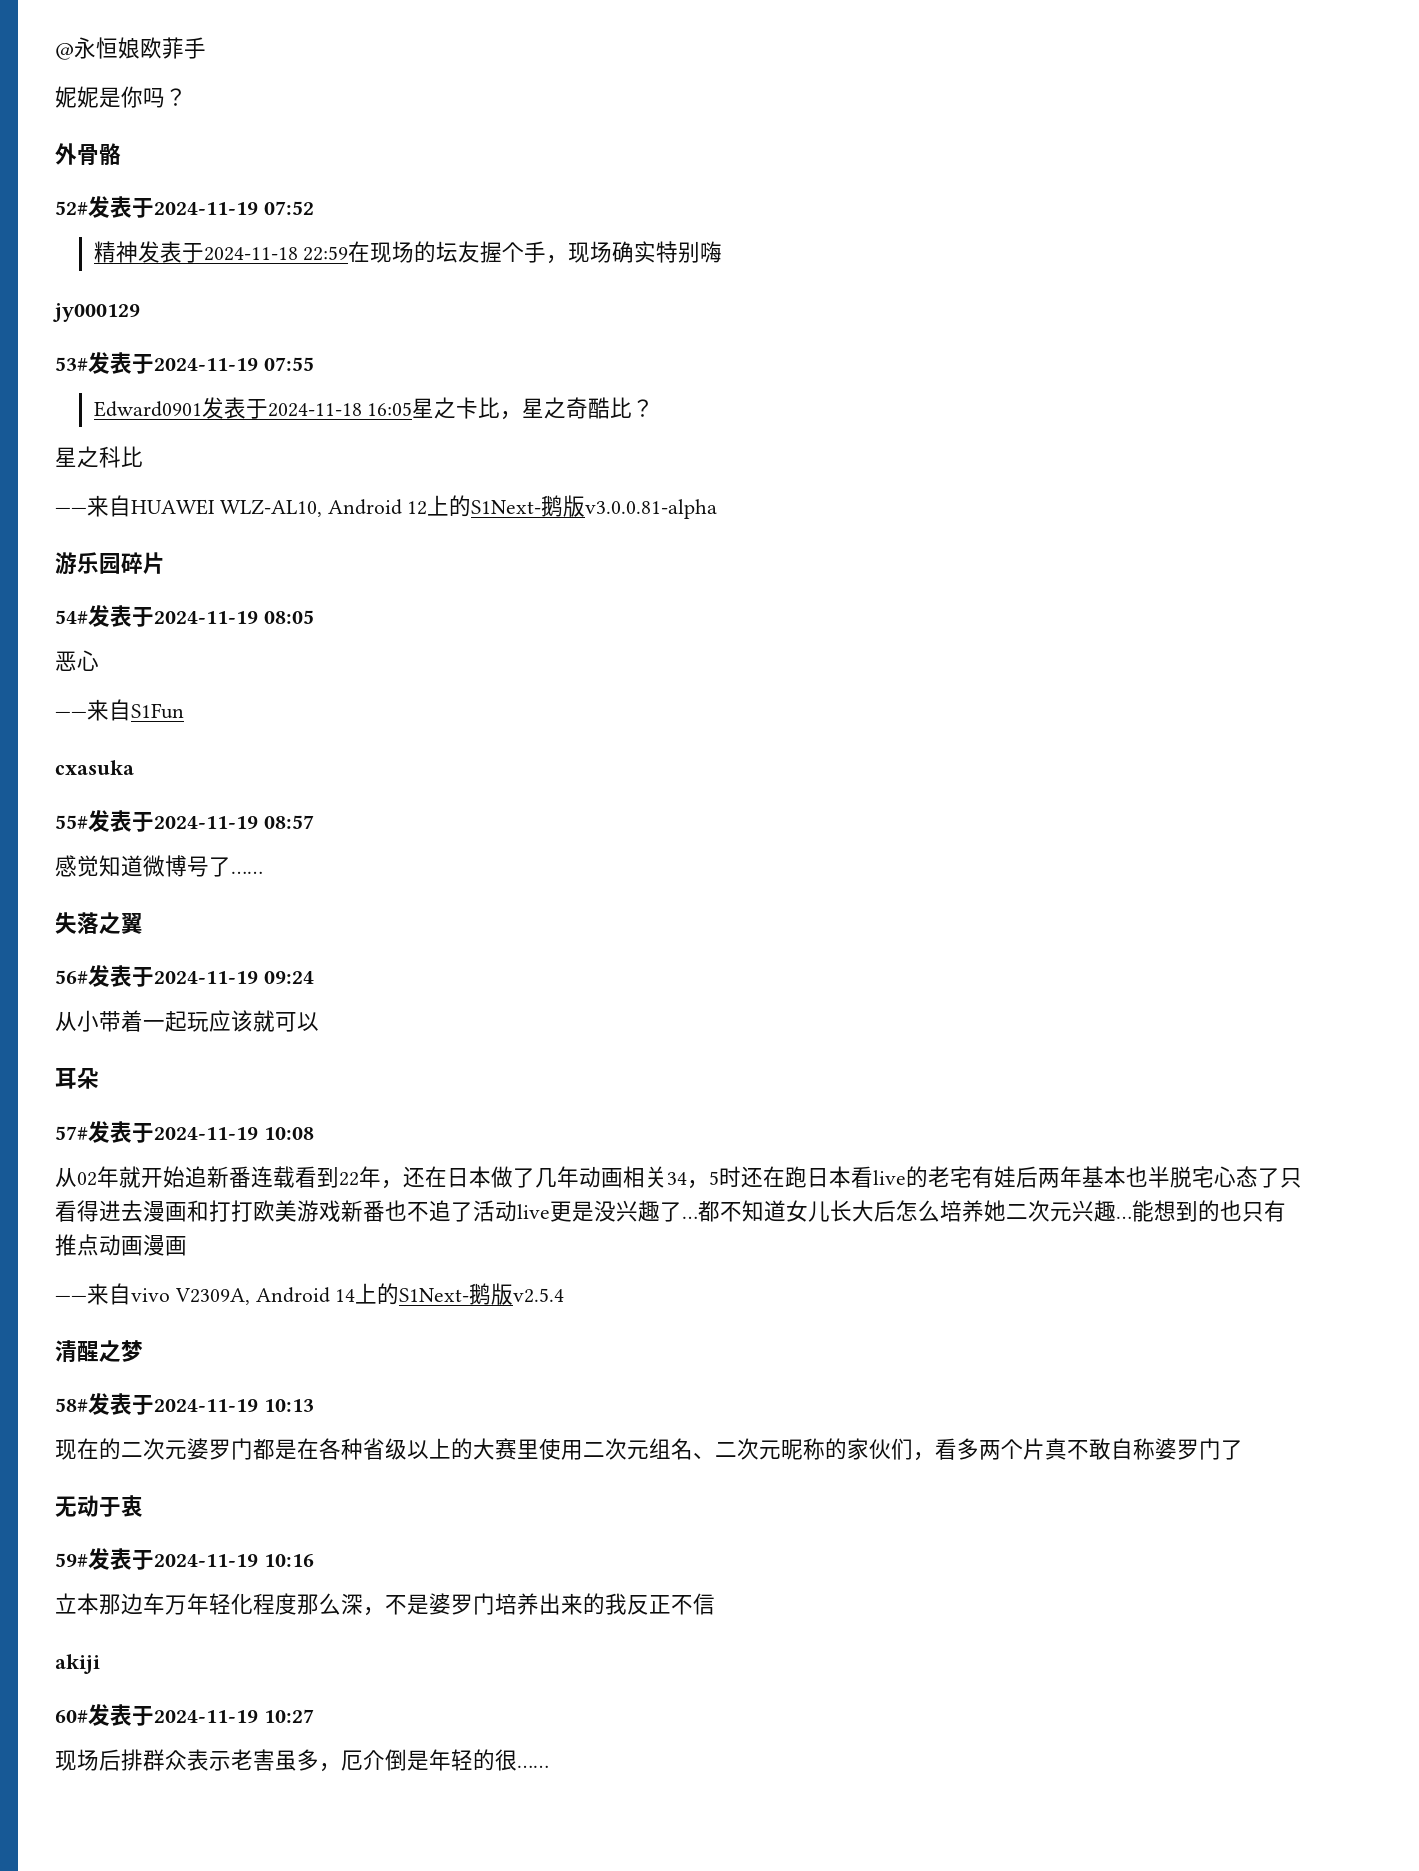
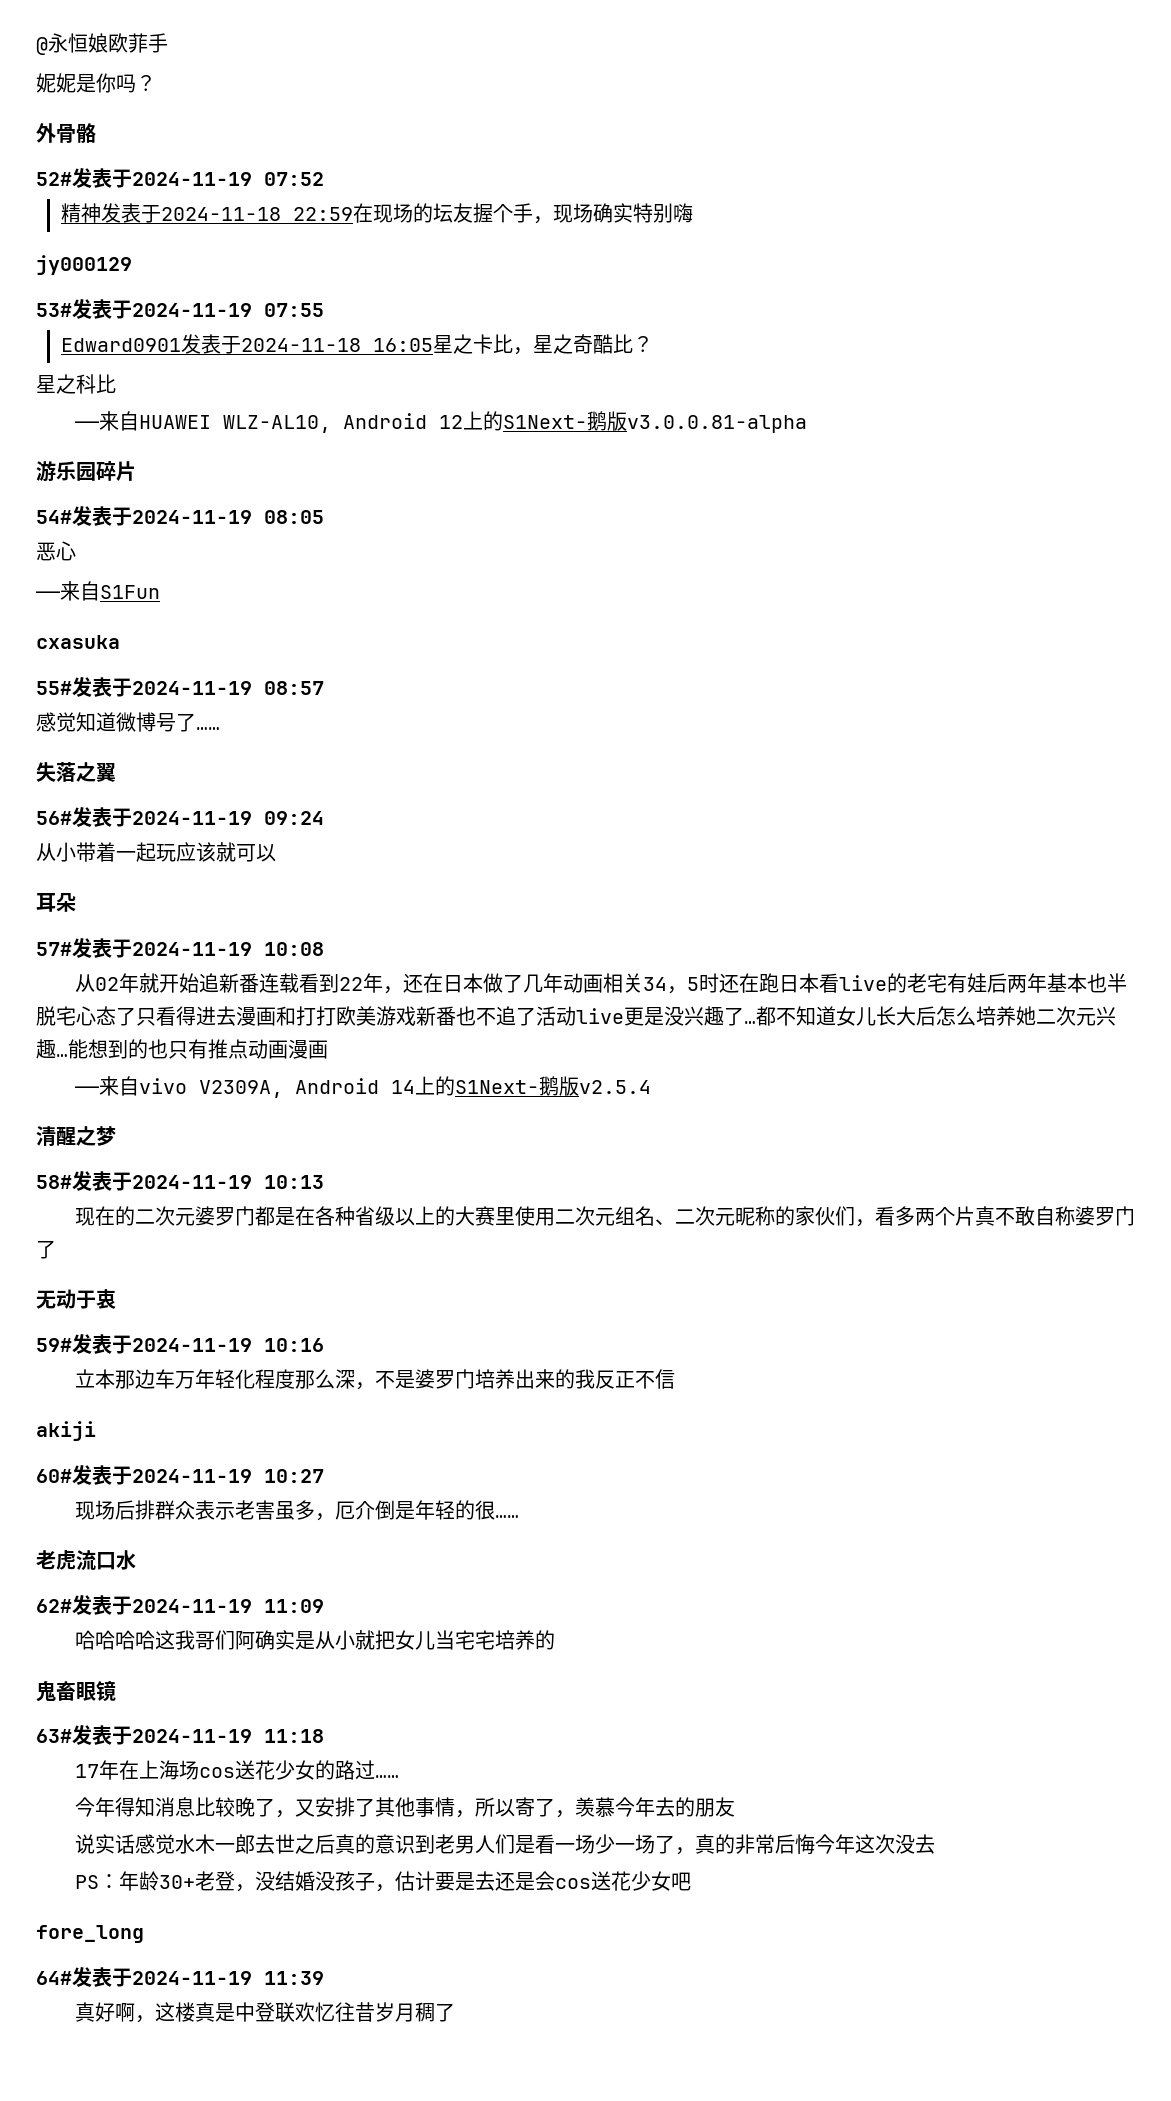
+ 老虎流口水
+ 62#发表于2024-11-19 11:09
+ 哈哈哈哈这我哥们阿确实是从小就把女儿当宅宅培养的
+ 鬼畜眼镜
+ 63#发表于2024-11-19 11:18
+ 17年在上海场cos送花少女的路过……
+ 今年得知消息比较晚了，又安排了其他事情，所以寄了，羡慕今年去的朋友
+ 说实话感觉水木一郎去世之后真的意识到老男人们是看一场少一场了，真的非常后悔今年这次没去
+ PS：年龄30+老登，没结婚没孩子，估计要是去还是会cos送花少女吧
+ fore_long
+ 64#发表于2024-11-19 11:39
+ 真好啊，这楼真是中登联欢忆往昔岁月稠了

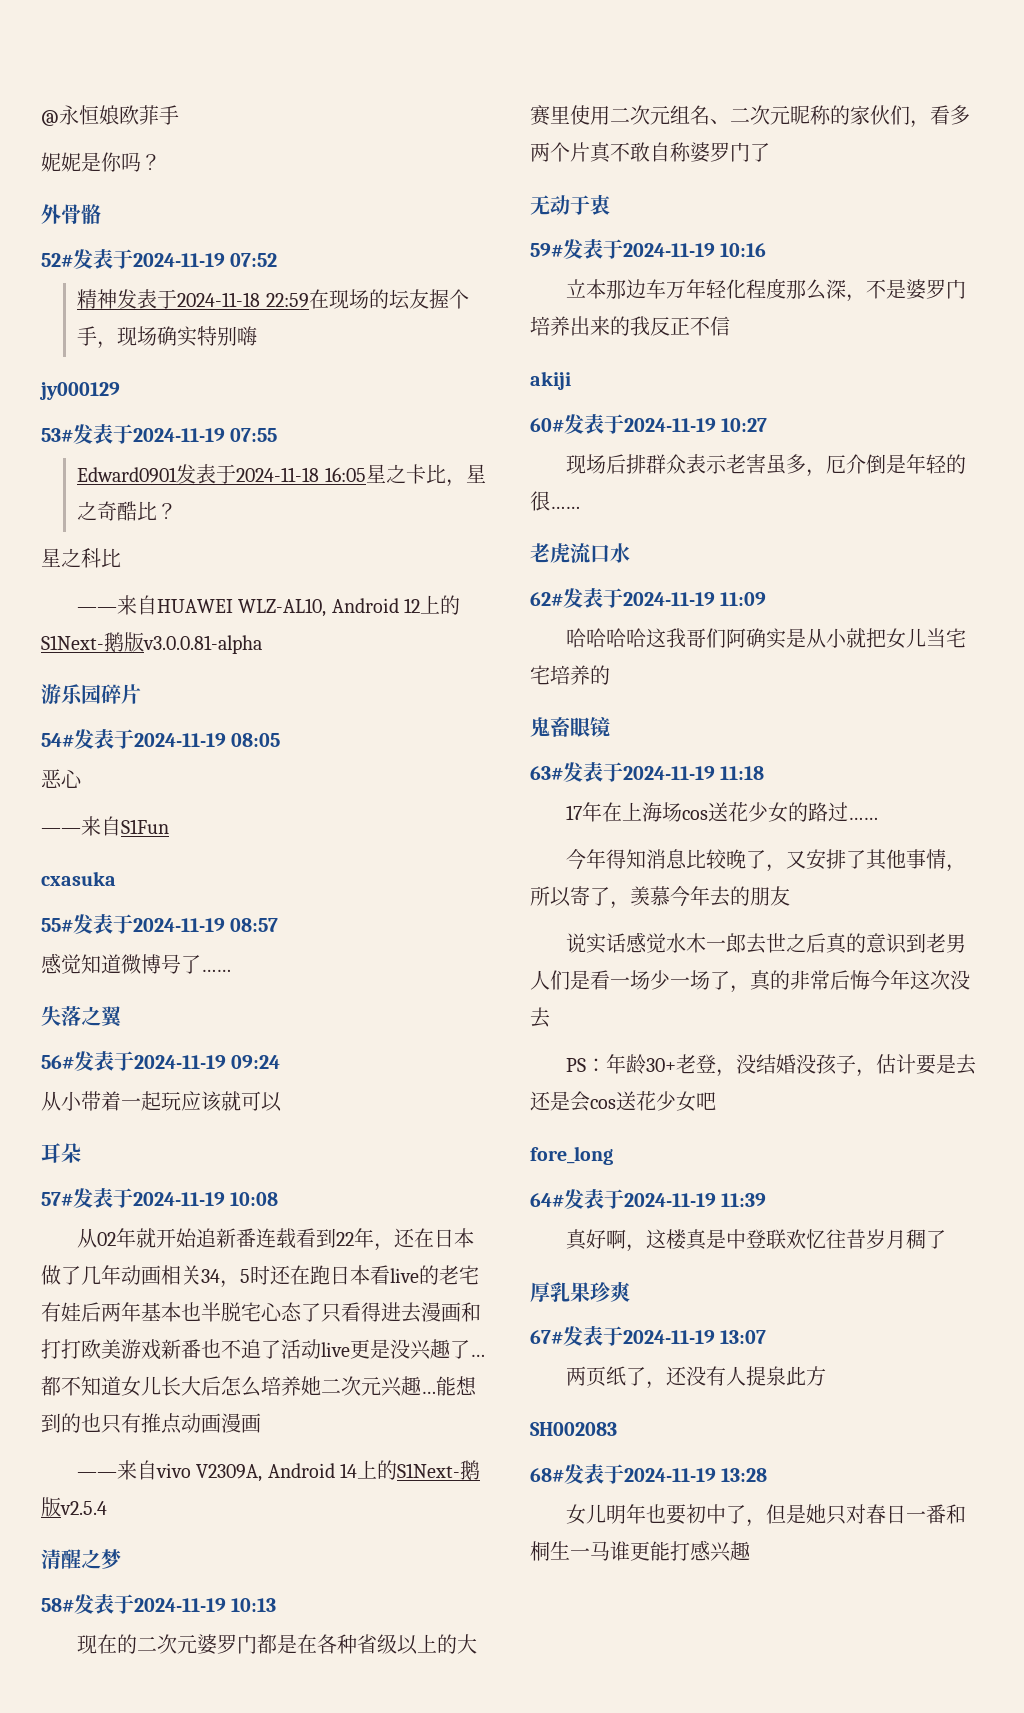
+ 厚乳果珍爽
+ 67#发表于2024-11-19 13:07
+ 两页纸了，还没有人提泉此方
+ SH002083
+ 68#发表于2024-11-19 13:28
+ 女儿明年也要初中了，但是她只对春日一番和桐生一马谁更能打感兴趣

